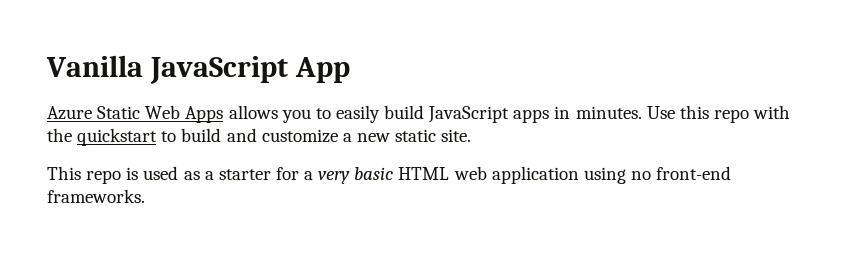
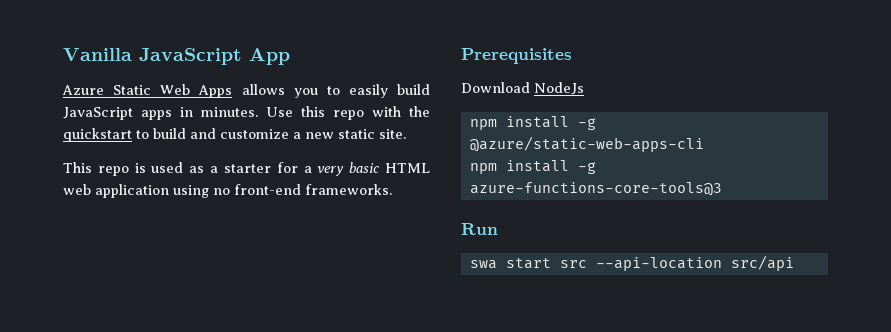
+ Prerequisites
+ Download NodeJs
+ npm install -g @azure/static-web-apps-cli
+ npm install -g azure-functions-core-tools@3
+ Run
+ swa start src --api-location src/api

